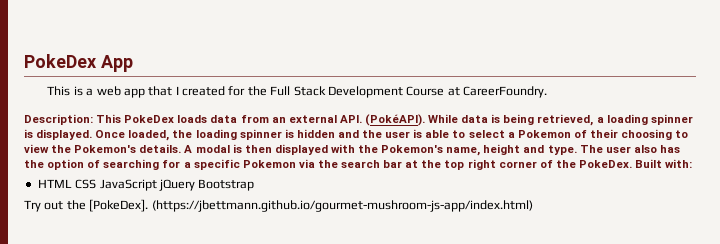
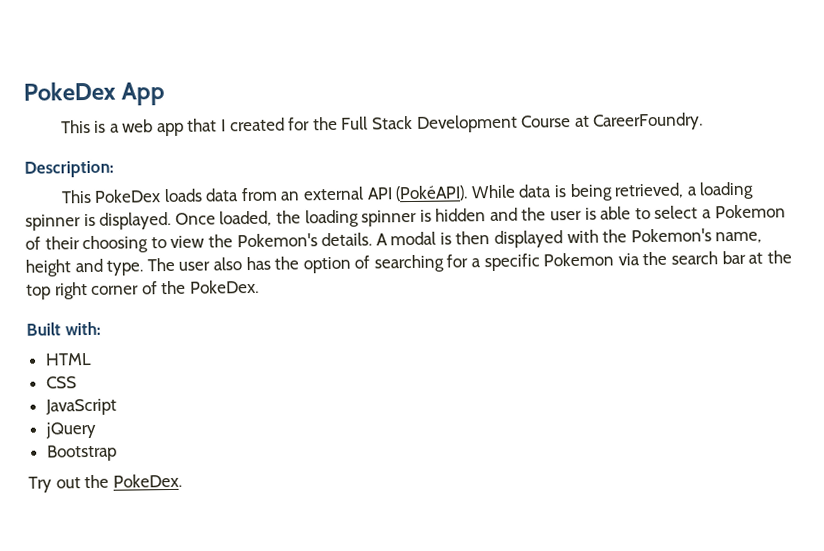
- Description: This PokeDex loads data from an external API. (PokéAPI).
+ Description:
+ This PokeDex loads data from an external API (PokéAPI).
- The user also has the option of searching for a specific Pokemon via the search bar at the top right corner of the PokeDex. Built with:
+ The user also has the option of searching for a specific Pokemon via the search bar at the top right corner of the PokeDex.
+ Built with:
- HTML CSS JavaScript jQuery Bootstrap
+ HTML
+ CSS
+ JavaScript
+ jQuery
+ Bootstrap
- Try out the [PokeDex]. (https://jbettmann.github.io/gourmet-mushroom-js-app/index.html)
+ Try out the PokeDex.

